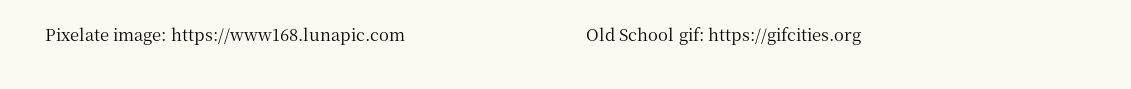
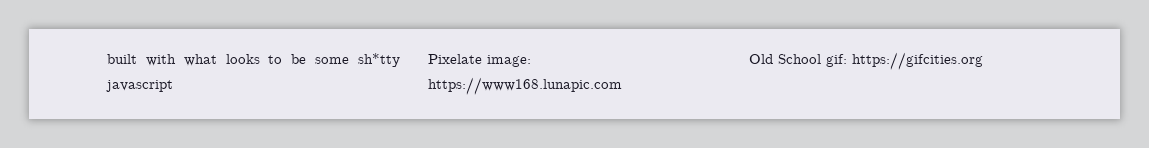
+ built with what looks to be some sh*tty javascript

